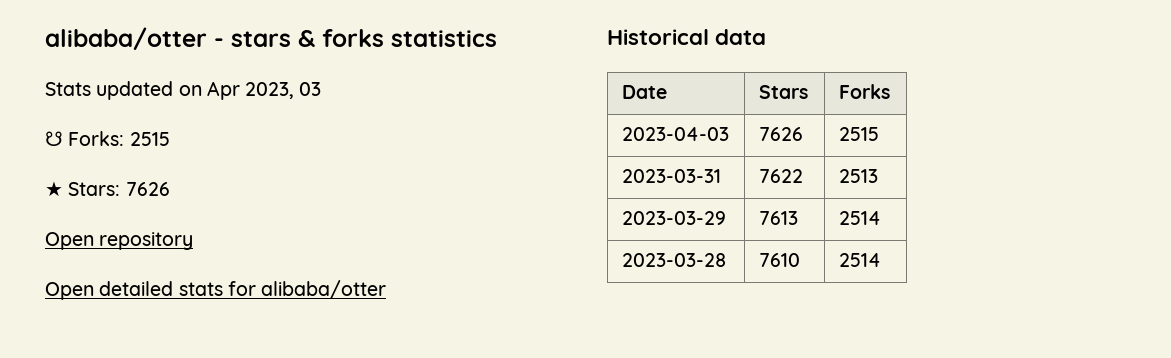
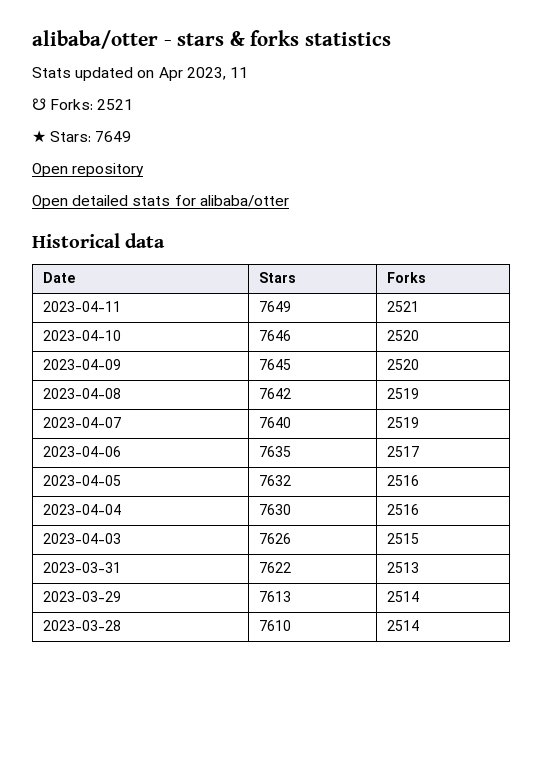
- Stats updated on Apr 2023, 03
+ Stats updated on Apr 2023, 11
- ☋ Forks: 2515
+ ☋ Forks: 2521
- ★ Stars: 7626
+ ★ Stars: 7649
+ 2023-04-11 | 7649 | 2521
+ 2023-04-10 | 7646 | 2520
+ 2023-04-09 | 7645 | 2520
+ 2023-04-08 | 7642 | 2519
+ 2023-04-07 | 7640 | 2519
+ 2023-04-06 | 7635 | 2517
+ 2023-04-05 | 7632 | 2516
+ 2023-04-04 | 7630 | 2516

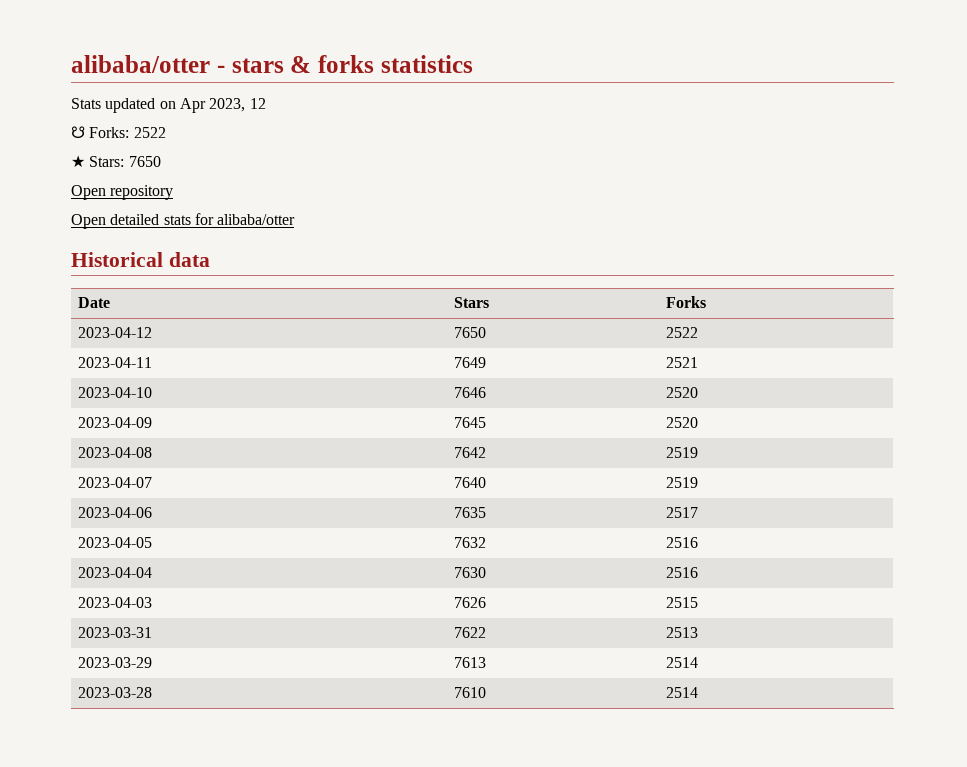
- Stats updated on Apr 2023, 11
+ Stats updated on Apr 2023, 12
- ☋ Forks: 2521
+ ☋ Forks: 2522
- ★ Stars: 7649
+ ★ Stars: 7650
+ 2023-04-12 | 7650 | 2522

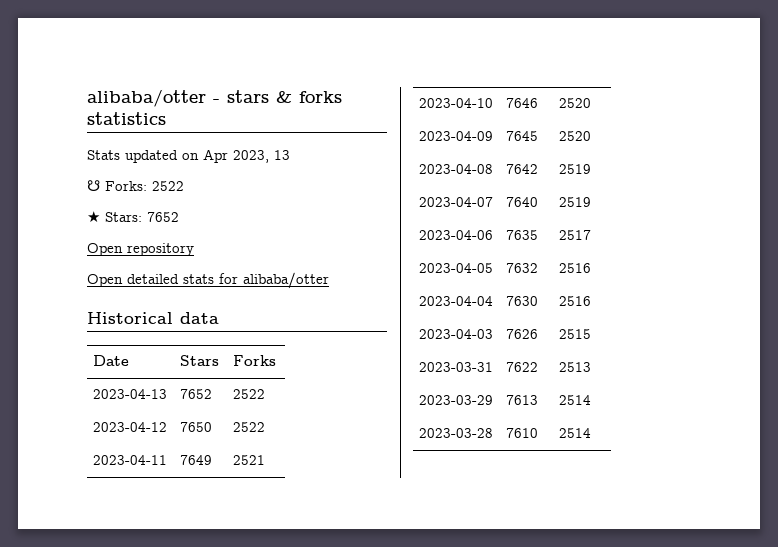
- Stats updated on Apr 2023, 12
+ Stats updated on Apr 2023, 13
- ★ Stars: 7650
+ ★ Stars: 7652
+ 2023-04-13 | 7652 | 2522

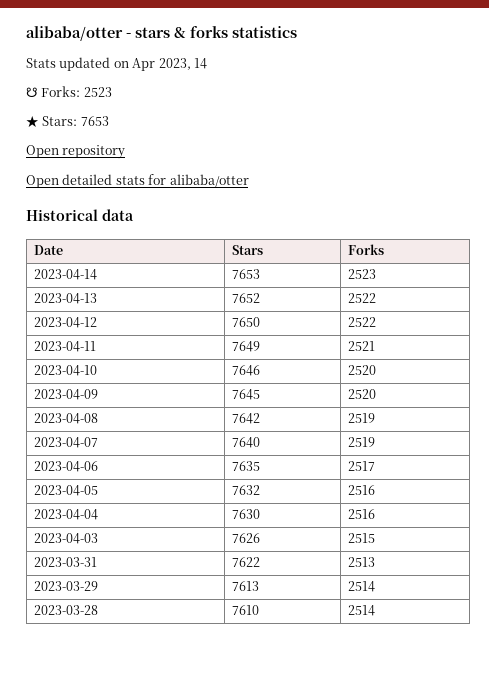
- Stats updated on Apr 2023, 13
+ Stats updated on Apr 2023, 14
- ☋ Forks: 2522
+ ☋ Forks: 2523
- ★ Stars: 7652
+ ★ Stars: 7653
+ 2023-04-14 | 7653 | 2523

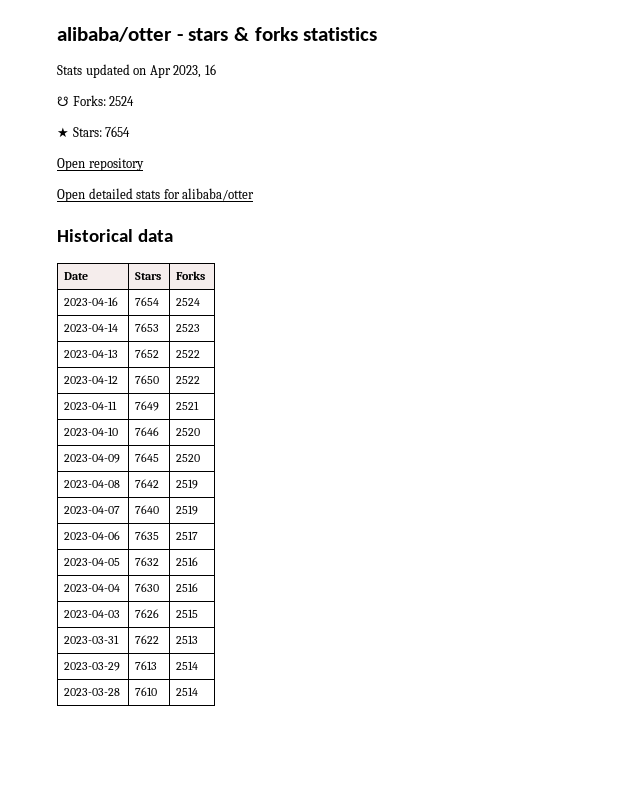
- Stats updated on Apr 2023, 14
+ Stats updated on Apr 2023, 16
- ☋ Forks: 2523
+ ☋ Forks: 2524
- ★ Stars: 7653
+ ★ Stars: 7654
+ 2023-04-16 | 7654 | 2524

